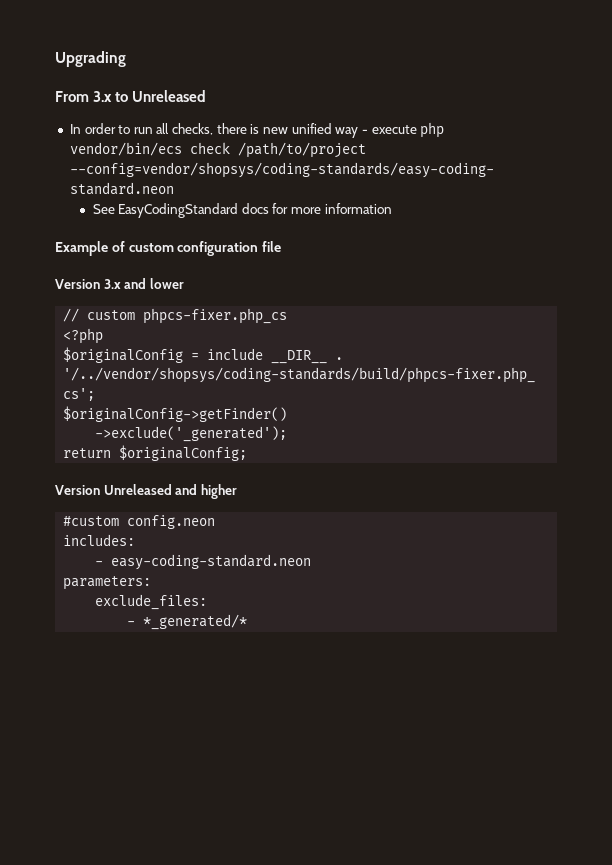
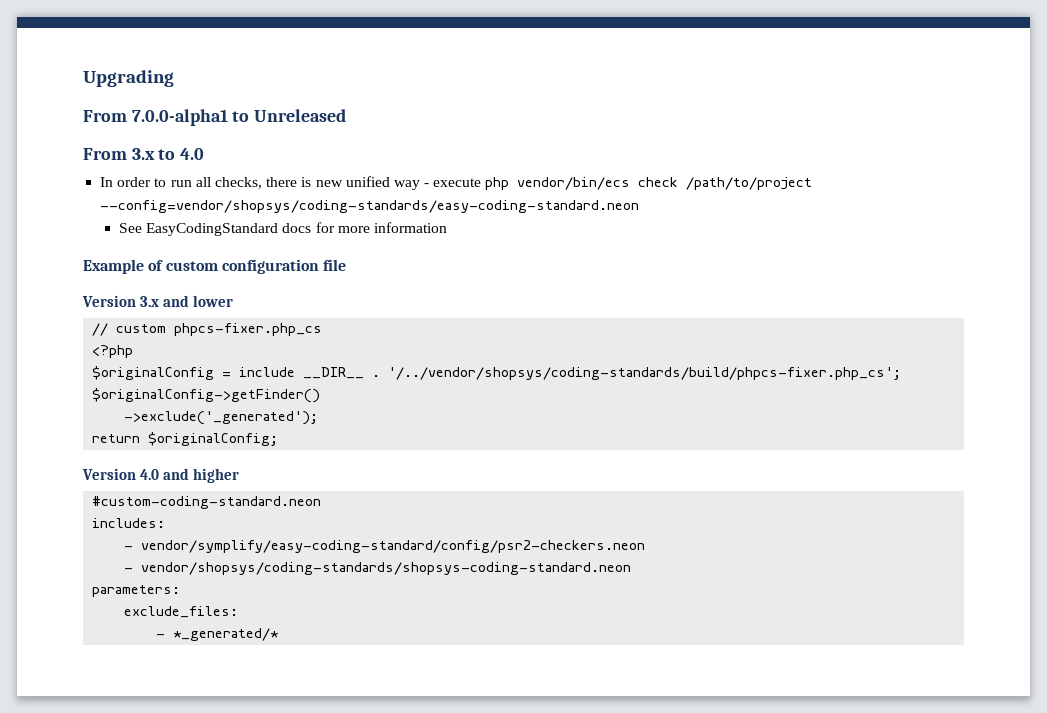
+ From 7.0.0-alpha1 to Unreleased
- From 3.x to Unreleased
+ From 3.x to 4.0
- Version Unreleased and higher
+ Version 4.0 and higher
- #custom config.neon
+ #custom-coding-standard.neon
- - easy-coding-standard.neon
+ - vendor/symplify/easy-coding-standard/config/psr2-checkers.neon
+ - vendor/shopsys/coding-standards/shopsys-coding-standard.neon

